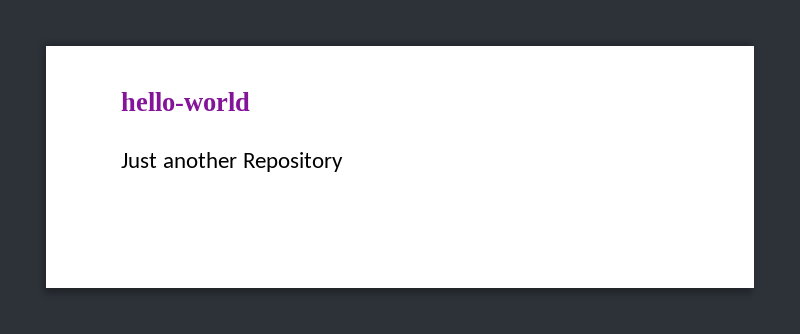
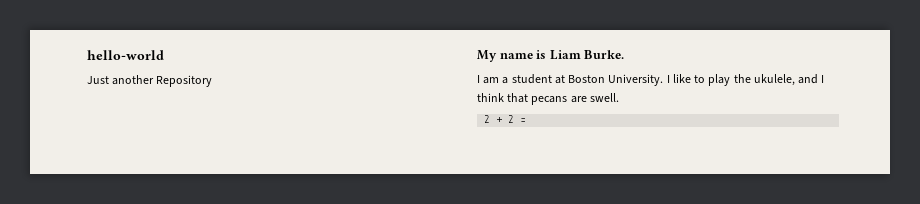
+ My name is Liam Burke.
+ I am a student at Boston University. I like to play the ukulele, and I think that pecans are swell.
+ 2 + 2 =

